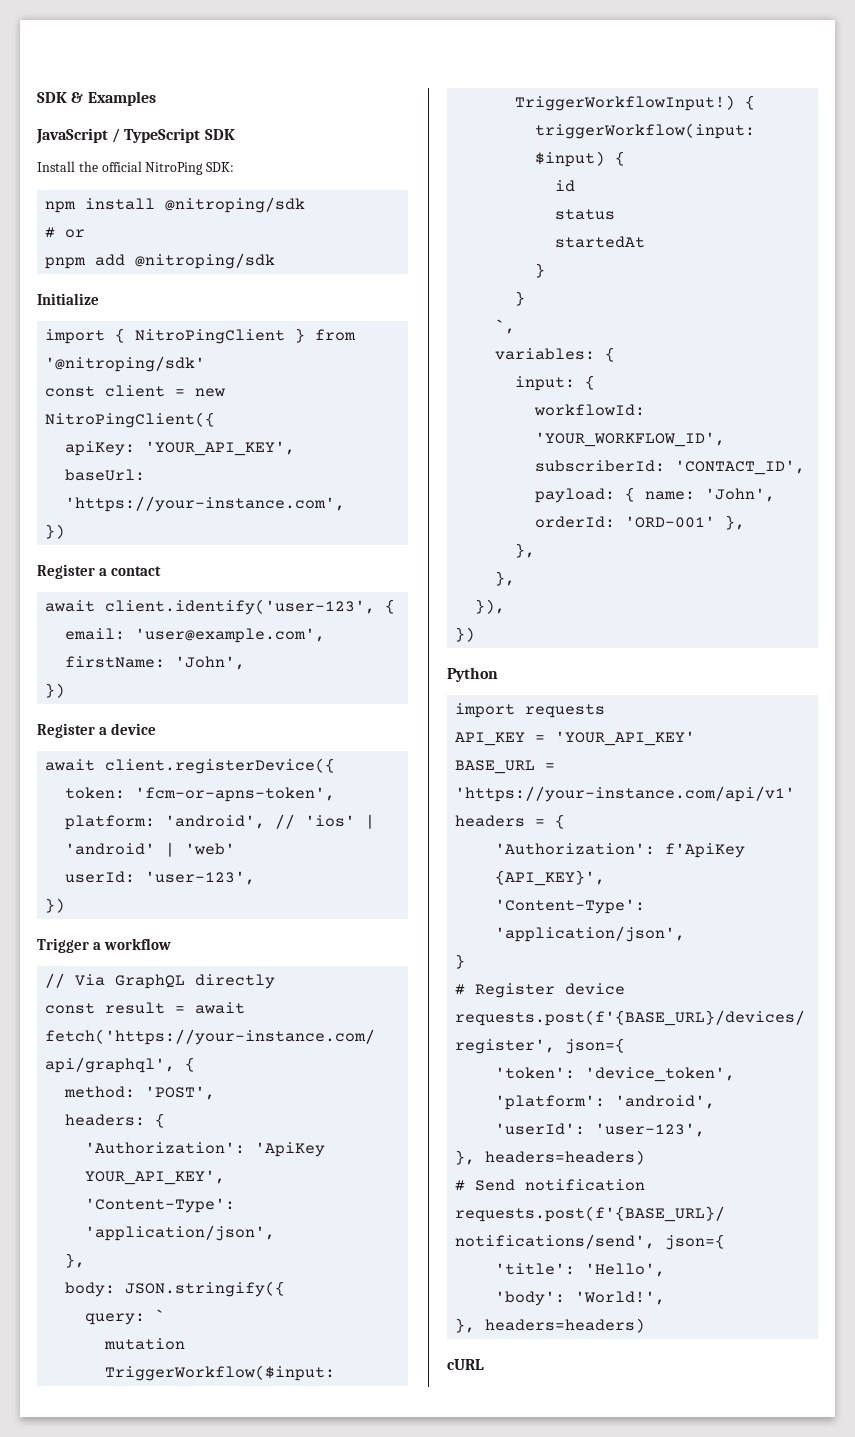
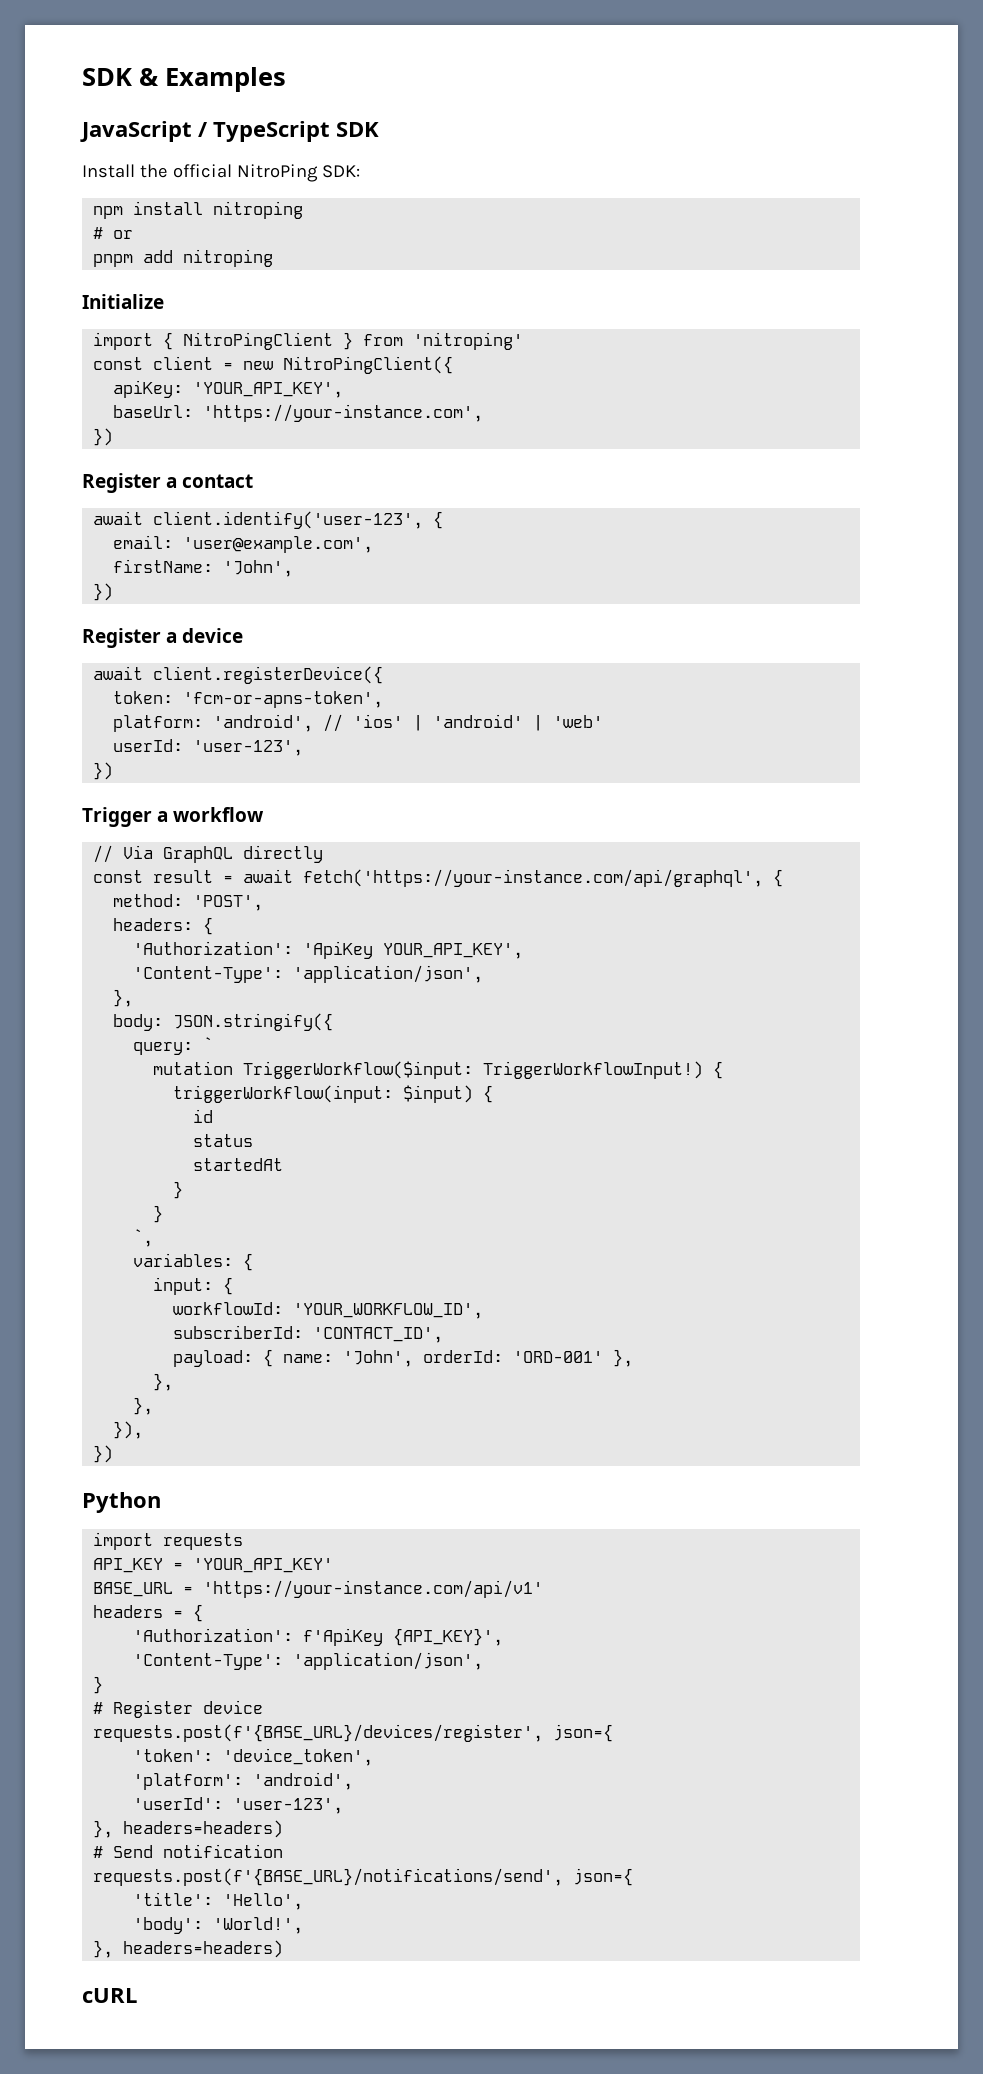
- npm install @nitroping/sdk
+ npm install nitroping
- pnpm add @nitroping/sdk
+ pnpm add nitroping
- import { NitroPingClient } from '@nitroping/sdk'
+ import { NitroPingClient } from 'nitroping'

